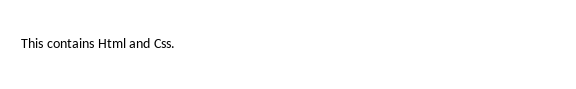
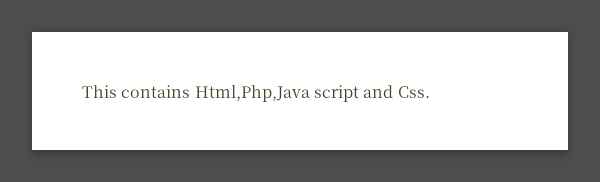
- This contains Html and Css.
+ This contains Html,Php,Java script and Css.

